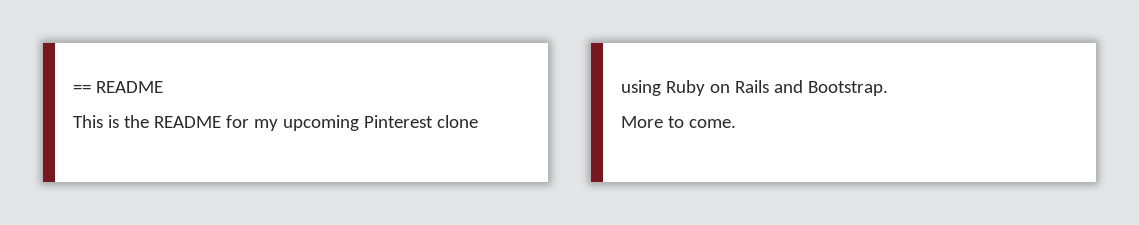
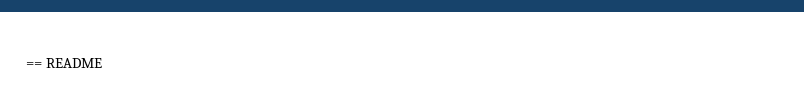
- This is the README for my upcoming Pinterest clone using Ruby on Rails and Bootstrap.
- More to come.

